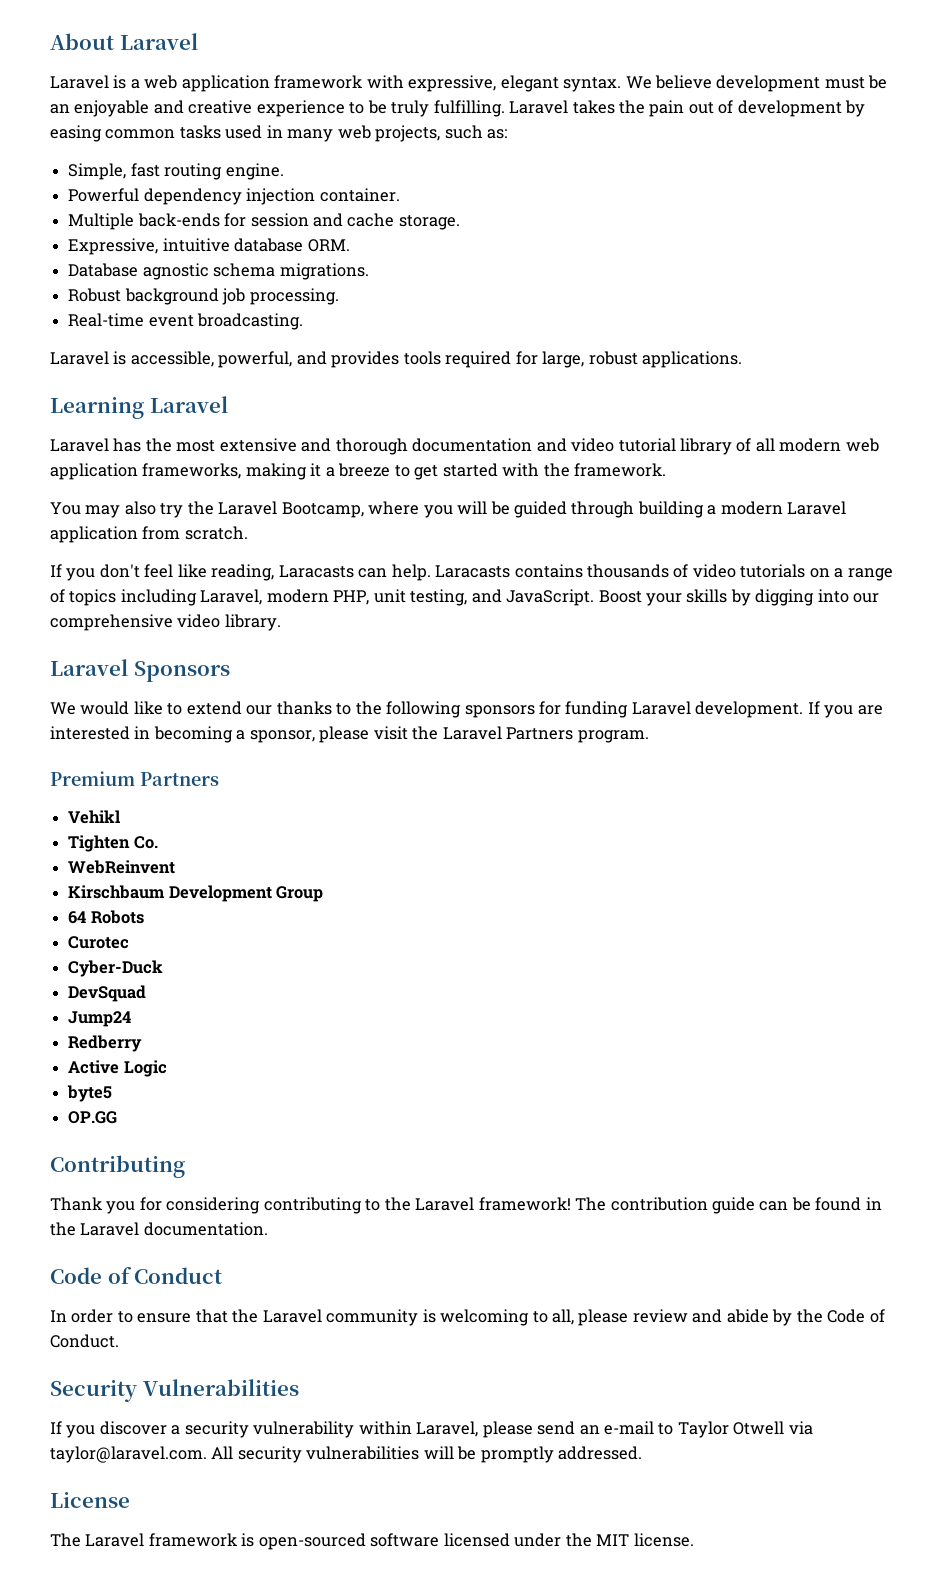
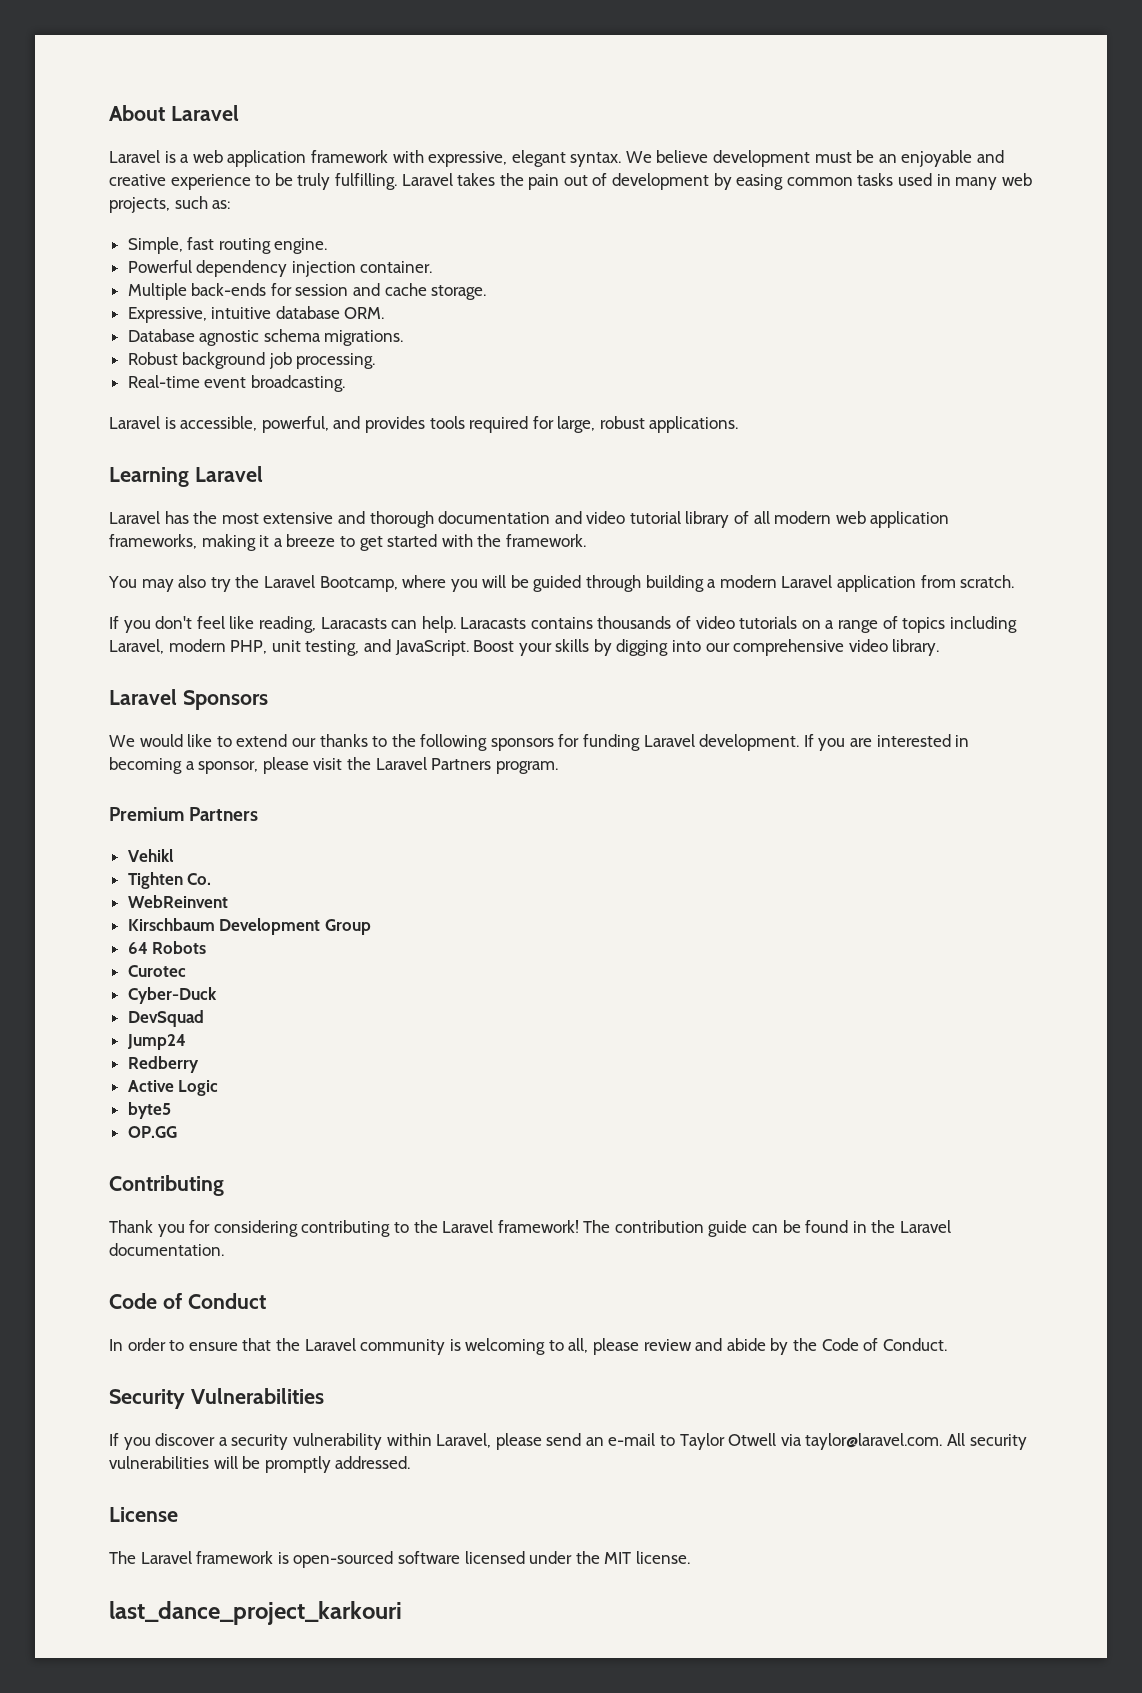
+ last_dance_project_karkouri

